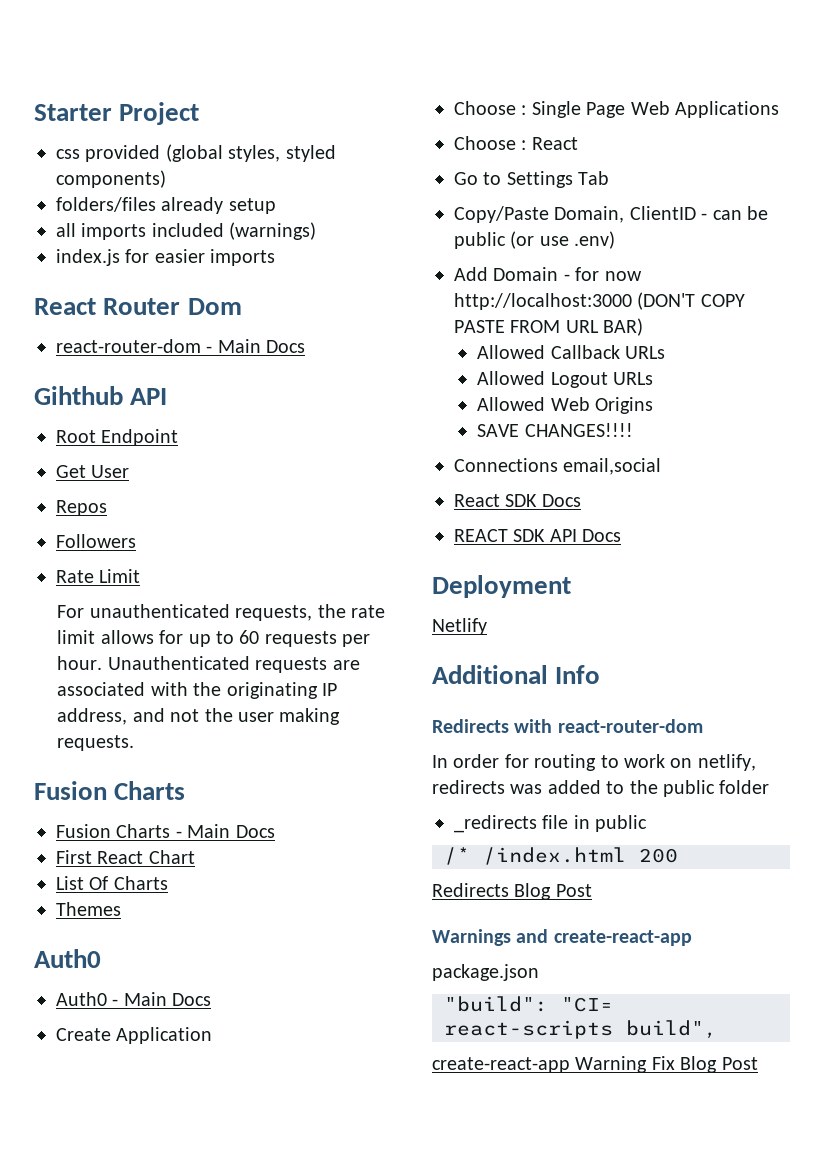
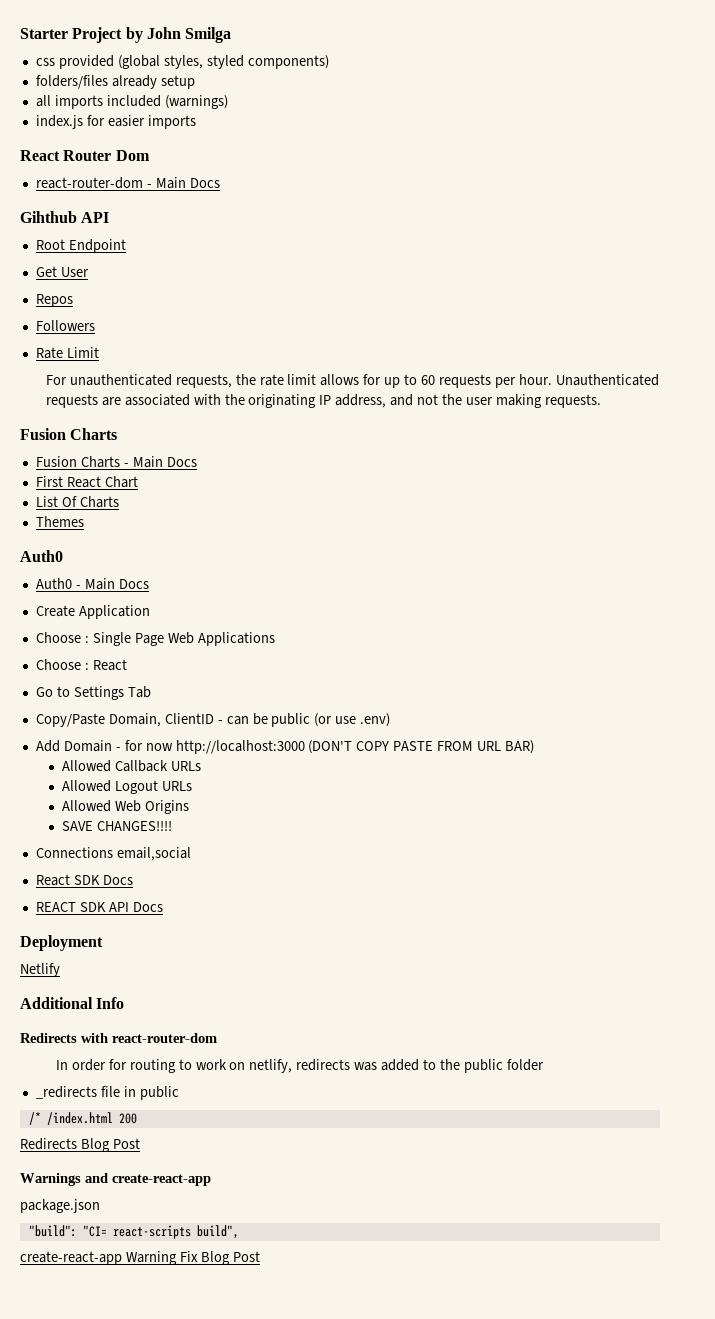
- Starter Project
+ Starter Project by John Smilga

